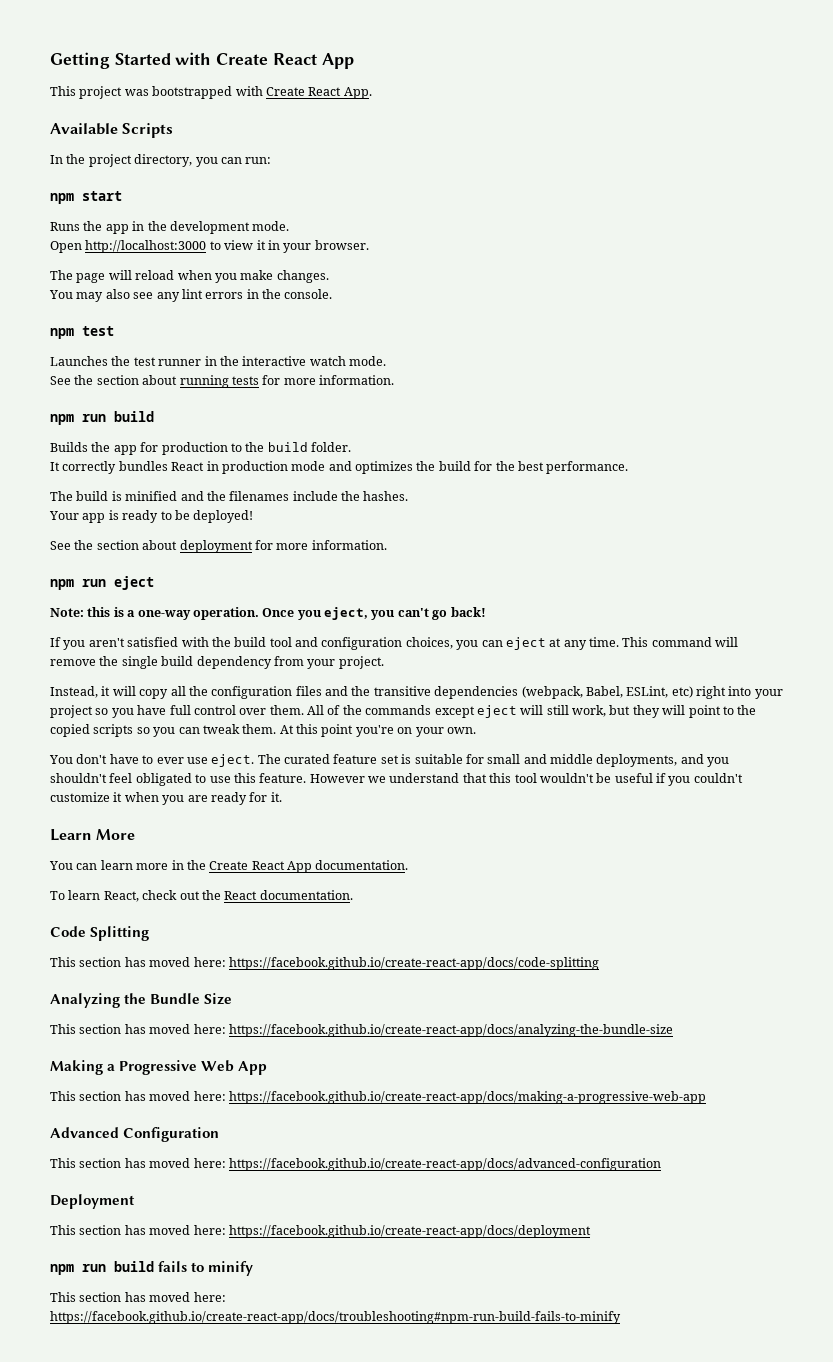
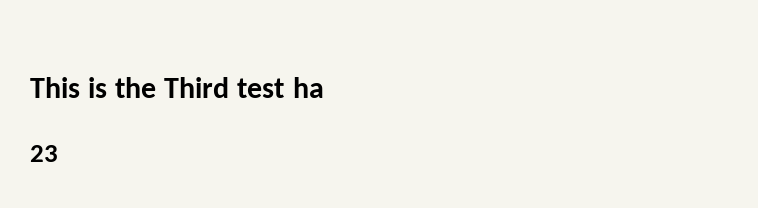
- Getting Started with Create React App
- This project was bootstrapped with Create React App.
- Available Scripts
- In the project directory, you can run:
- npm start
- Runs the app in the development mode.
- Open http://localhost:3000 to view it in your browser.
- The page will reload when you make changes.
- You may also see any lint errors in the console.
- npm test
- Launches the test runner in the interactive watch mode.
- See the section about running tests for more information.
- npm run build
- Builds the app for production to the build folder.
- It correctly bundles React in production mode and optimizes the build for the best performance.
- The build is minified and the filenames include the hashes.
- Your app is ready to be deployed!
- See the section about deployment for more information.
- npm run eject
- Note: this is a one-way operation. Once you eject, you can't go back!
- If you aren't satisfied with the build tool and configuration choices, you can eject at any time. This command will remove the single build dependency from your project.
- Instead, it will copy all the configuration files and the transitive dependencies (webpack, Babel, ESLint, etc) right into your project so you have full control over them. All of the commands except eject will still work, but they will point to the copied scripts so you can tweak them. At this point you're on your own.
- You don't have to ever use eject. The curated feature set is suitable for small and middle deployments, and you shouldn't feel obligated to use this feature. However we understand that this tool wouldn't be useful if you couldn't customize it when you are ready for it.
- Learn More
- You can learn more in the Create React App documentation.
- To learn React, check out the React documentation.
- Code Splitting
- This section has moved here: https://facebook.github.io/create-react-app/docs/code-splitting
- Analyzing the Bundle Size
- This section has moved here: https://facebook.github.io/create-react-app/docs/analyzing-the-bundle-size
- Making a Progressive Web App
- This section has moved here: https://facebook.github.io/create-react-app/docs/making-a-progressive-web-app
- Advanced Configuration
- This section has moved here: https://facebook.github.io/create-react-app/docs/advanced-configuration
- Deployment
- This section has moved here: https://facebook.github.io/create-react-app/docs/deployment
- npm run build fails to minify
- This section has moved here: https://facebook.github.io/create-react-app/docs/troubleshooting#npm-run-build-fails-to-minify
+ This is the Third test ha
+ 23

